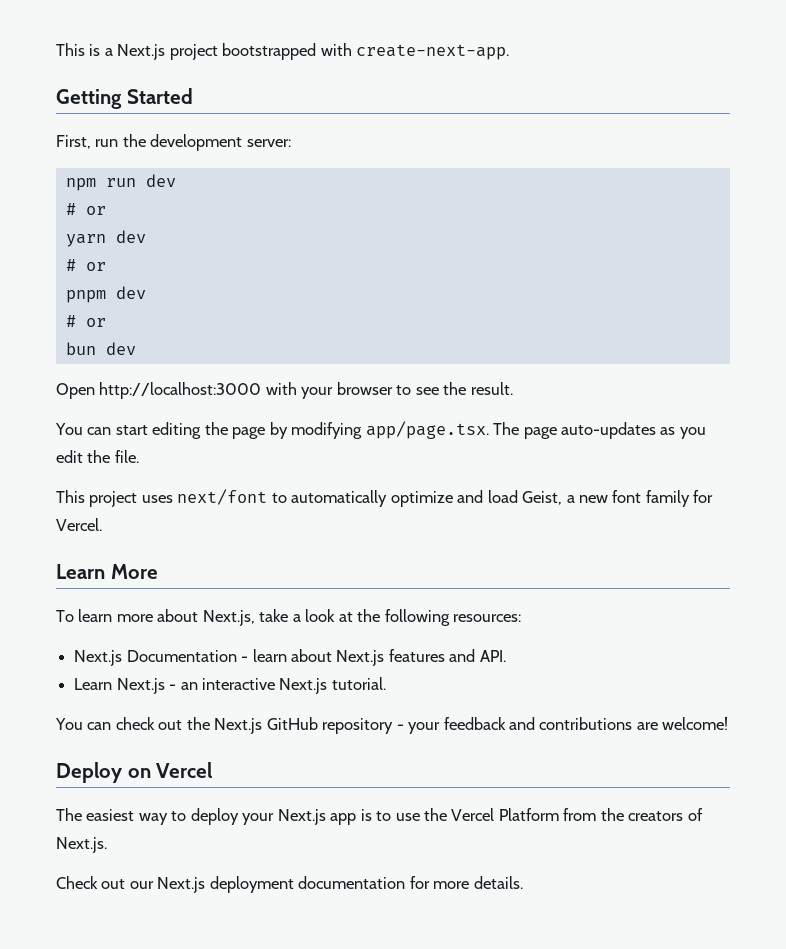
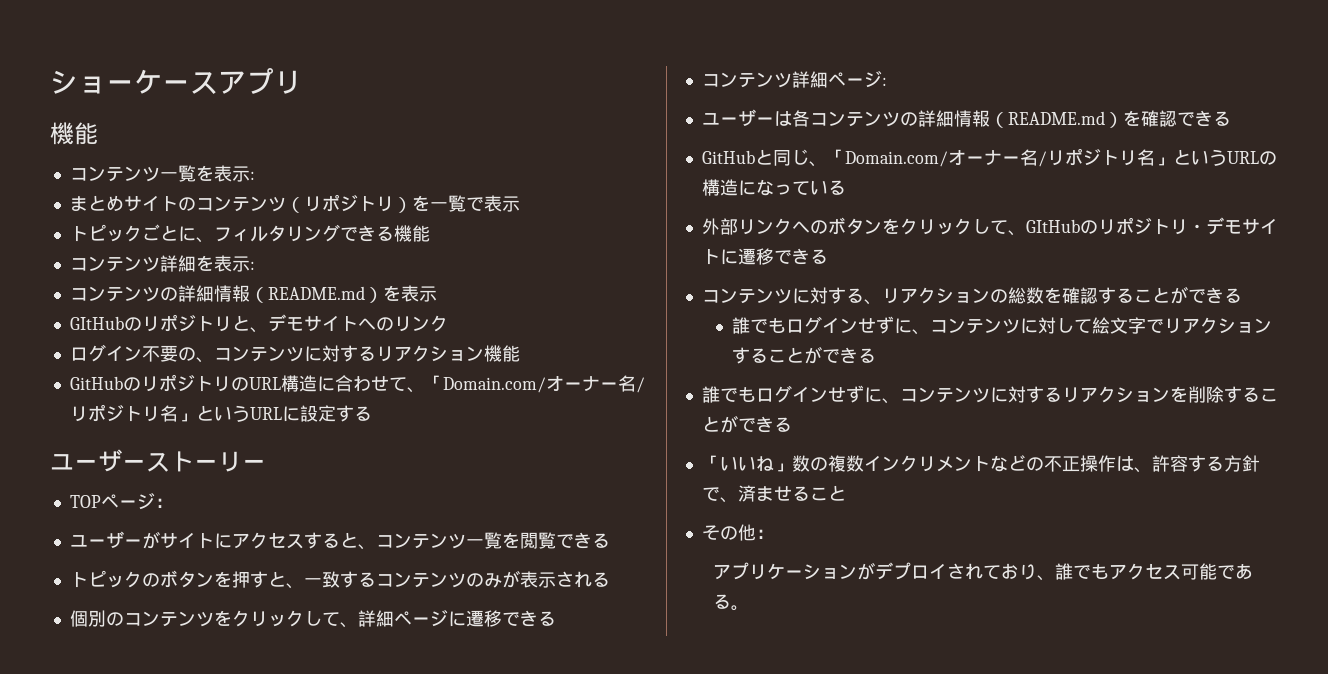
- This is a Next.js project bootstrapped with create-next-app.
- Getting Started
- First, run the development server:
- npm run dev
- # or
- yarn dev
- # or
- pnpm dev
- # or
- bun dev
- Open http://localhost:3000 with your browser to see the result.
- You can start editing the page by modifying app/page.tsx. The page auto-updates as you edit the file.
- This project uses next/font to automatically optimize and load Geist, a new font family for Vercel.
- Learn More
- To learn more about Next.js, take a look at the following resources:
- Next.js Documentation - learn about Next.js features and API.
- Learn Next.js - an interactive Next.js tutorial.
- You can check out the Next.js GitHub repository - your feedback and contributions are welcome!
- Deploy on Vercel
- The easiest way to deploy your Next.js app is to use the Vercel Platform from the creators of Next.js.
- Check out our Next.js deployment documentation for more details.
+ ショーケースアプリ
+ 機能
+ コンテンツ一覧を表示:
+ まとめサイトのコンテンツ（リポジトリ）を一覧で表示
+ トピックごとに、フィルタリングできる機能
+ コンテンツ詳細を表示:
+ コンテンツの詳細情報（README.md）を表示
+ GItHubのリポジトリと、デモサイトへのリンク
+ ログイン不要の、コンテンツに対するリアクション機能
+ GitHubのリポジトリのURL構造に合わせて、「Domain.com/オーナー名/リポジトリ名」というURLに設定する
+ ユーザーストーリー
+ TOPページ：
+ ユーザーがサイトにアクセスすると、コンテンツ一覧を閲覧できる
+ トピックのボタンを押すと、一致するコンテンツのみが表示される
+ 個別のコンテンツをクリックして、詳細ページに遷移できる
+ コンテンツ詳細ページ:
+ ユーザーは各コンテンツの詳細情報（README.md）を確認できる
+ GitHubと同じ、「Domain.com/オーナー名/リポジトリ名」というURLの構造になっている
+ 外部リンクへのボタンをクリックして、GItHubのリポジトリ・デモサイトに遷移できる
+ コンテンツに対する、リアクションの総数を確認することができる
+ 誰でもログインせずに、コンテンツに対して絵文字でリアクションすることができる
+ 誰でもログインせずに、コンテンツに対するリアクションを削除することができる
+ 「いいね」数の複数インクリメントなどの不正操作は、許容する方針で、済ませること
+ その他：
+ アプリケーションがデプロイされており、誰でもアクセス可能である。

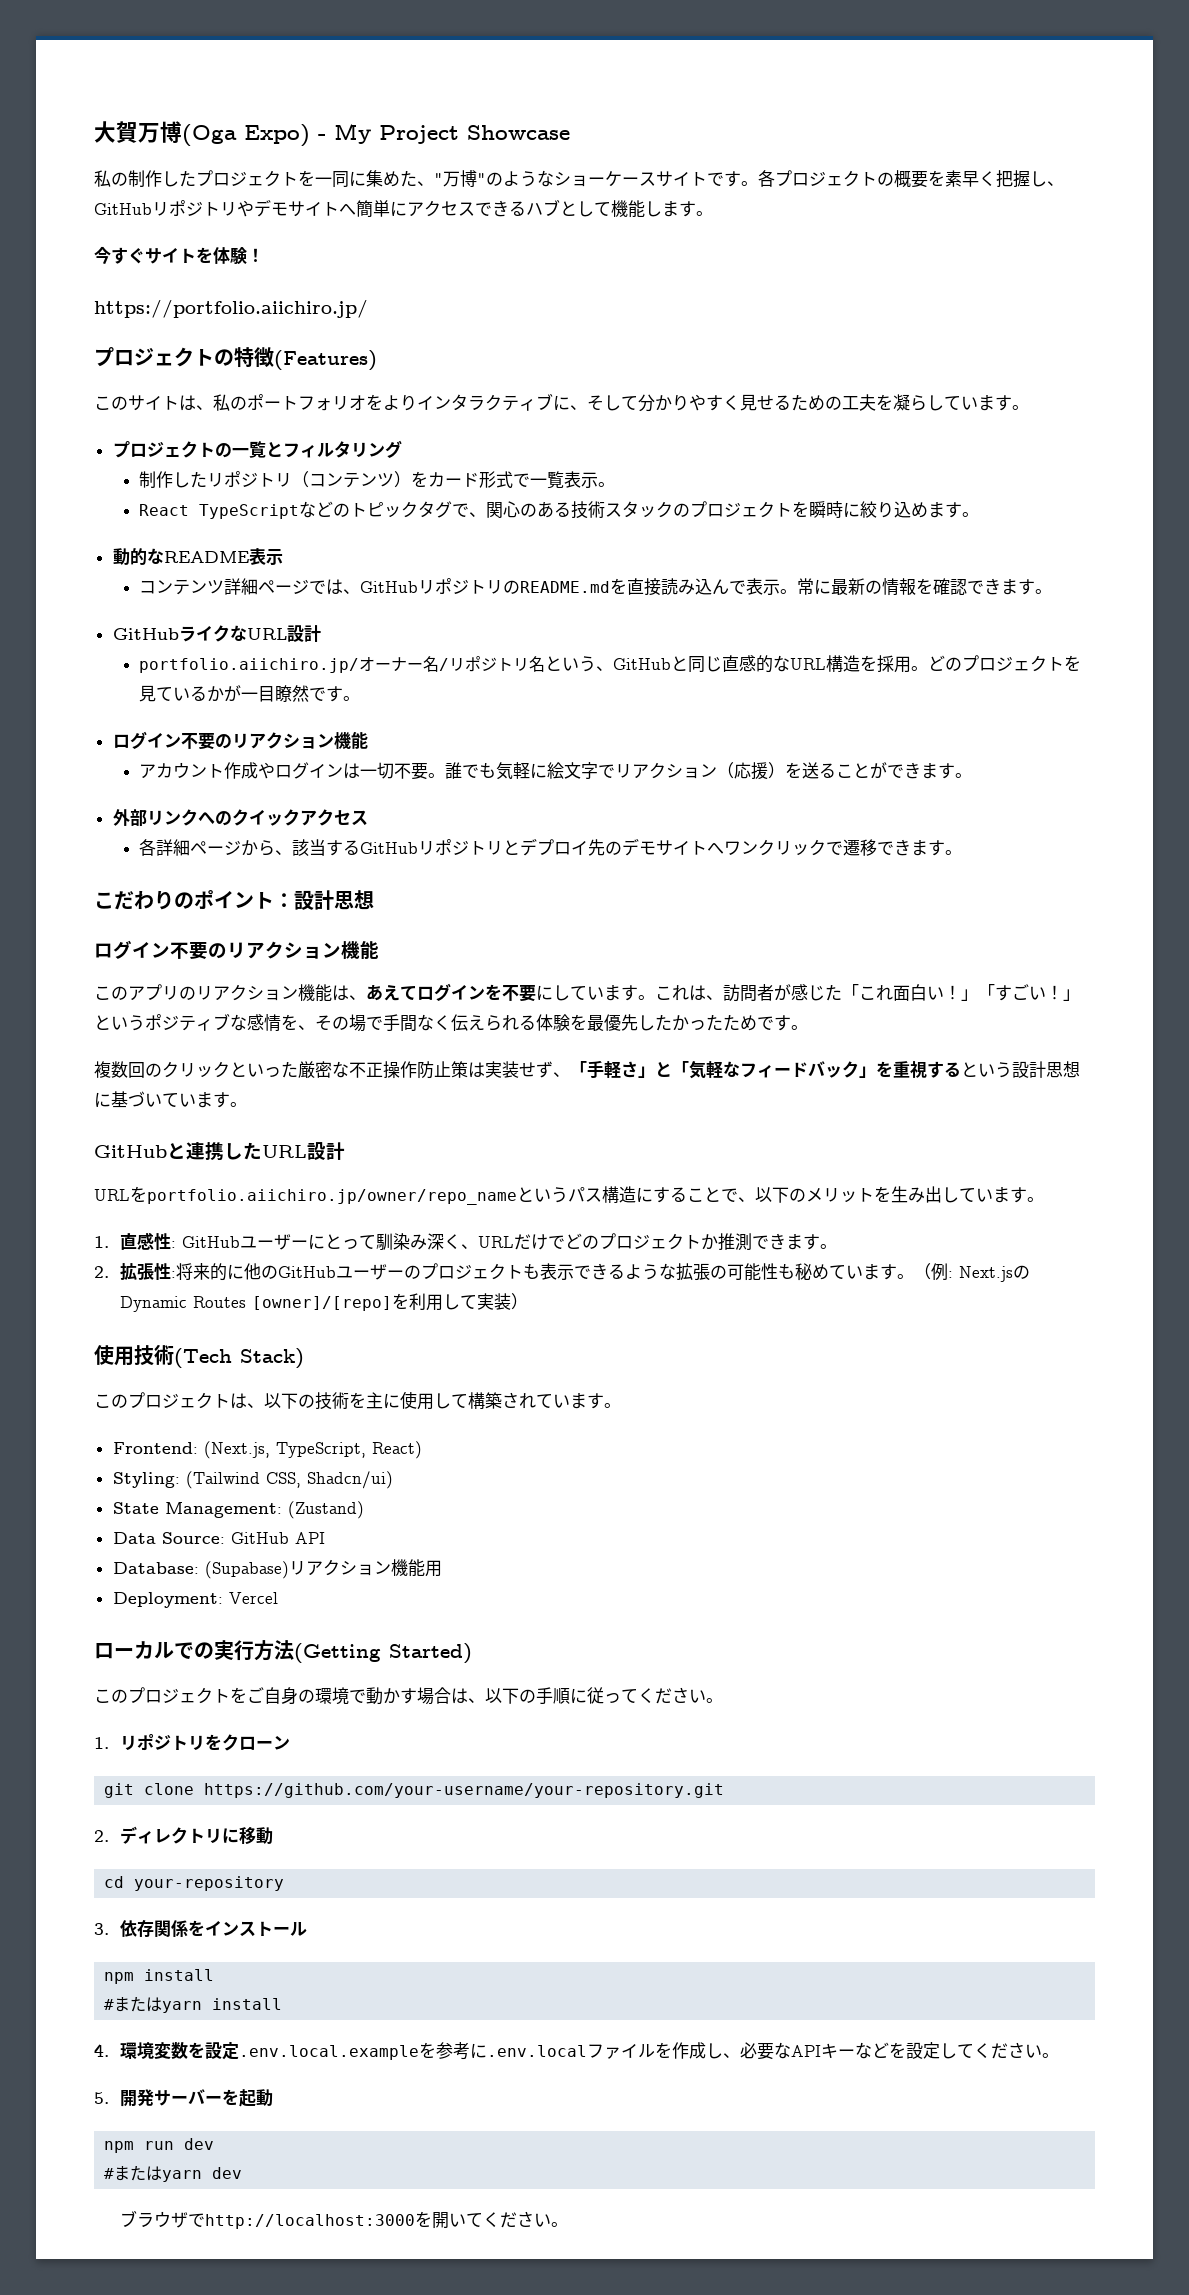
- ショーケースアプリ
- 機能
- コンテンツ一覧を表示:
- まとめサイトのコンテンツ（リポジトリ）を一覧で表示
- トピックごとに、フィルタリングできる機能
- コンテンツ詳細を表示:
- コンテンツの詳細情報（README.md）を表示
- GItHubのリポジトリと、デモサイトへのリンク
- ログイン不要の、コンテンツに対するリアクション機能
- GitHubのリポジトリのURL構造に合わせて、「Domain.com/オーナー名/リポジトリ名」というURLに設定する
- ユーザーストーリー
- TOPページ：
- ユーザーがサイトにアクセスすると、コンテンツ一覧を閲覧できる
- トピックのボタンを押すと、一致するコンテンツのみが表示される
- 個別のコンテンツをクリックして、詳細ページに遷移できる
- コンテンツ詳細ページ:
- ユーザーは各コンテンツの詳細情報（README.md）を確認できる
- GitHubと同じ、「Domain.com/オーナー名/リポジトリ名」というURLの構造になっている
- 外部リンクへのボタンをクリックして、GItHubのリポジトリ・デモサイトに遷移できる
- コンテンツに対する、リアクションの総数を確認することができる
- 誰でもログインせずに、コンテンツに対して絵文字でリアクションすることができる
- 誰でもログインせずに、コンテンツに対するリアクションを削除することができる
- 「いいね」数の複数インクリメントなどの不正操作は、許容する方針で、済ませること
- その他：
- アプリケーションがデプロイされており、誰でもアクセス可能である。
+ 大賀万博(Oga Expo) - My Project Showcase
+ 私の制作したプロジェクトを一同に集めた、"万博"のようなショーケースサイトです。各プロジェクトの概要を素早く把握し、GitHubリポジトリやデモサイトへ簡単にアクセスできるハブとして機能します。
+ 今すぐサイトを体験！
+ https://portfolio.aiichiro.jp/
+ プロジェクトの特徴(Features)
+ このサイトは、私のポートフォリオをよりインタラクティブに、そして分かりやすく見せるための工夫を凝らしています。
+ プロジェクトの一覧とフィルタリング
+ 制作したリポジトリ（コンテンツ）をカード形式で一覧表示。
+ React TypeScriptなどのトピックタグで、関心のある技術スタックのプロジェクトを瞬時に絞り込めます。
+ 動的なREADME表示
+ コンテンツ詳細ページでは、GitHubリポジトリのREADME.mdを直接読み込んで表示。常に最新の情報を確認できます。
+ GitHubライクなURL設計
+ portfolio.aiichiro.jp/オーナー名/リポジトリ名という、GitHubと同じ直感的なURL構造を採用。どのプロジェクトを見ているかが一目瞭然です。
+ ログイン不要のリアクション機能
+ アカウント作成やログインは一切不要。誰でも気軽に絵文字でリアクション（応援）を送ることができます。
+ 外部リンクへのクイックアクセス
+ 各詳細ページから、該当するGitHubリポジトリとデプロイ先のデモサイトへワンクリックで遷移できます。
+ こだわりのポイント：設計思想
+ ログイン不要のリアクション機能
+ このアプリのリアクション機能は、あえてログインを不要にしています。これは、訪問者が感じた「これ面白い！」「すごい！」というポジティブな感情を、その場で手間なく伝えられる体験を最優先したかったためです。
+ 複数回のクリックといった厳密な不正操作防止策は実装せず、「手軽さ」と「気軽なフィードバック」を重視するという設計思想に基づいています。
+ GitHubと連携したURL設計
+ URLをportfolio.aiichiro.jp/owner/repo_nameというパス構造にすることで、以下のメリットを生み出しています。
+ 1.直感性: GitHubユーザーにとって馴染み深く、URLだけでどのプロジェクトか推測できます。
+ 2.拡張性:将来的に他のGitHubユーザーのプロジェクトも表示できるような拡張の可能性も秘めています。（例: Next.jsのDynamic Routes [owner]/[repo]を利用して実装）
+ 使用技術(Tech Stack)
+ このプロジェクトは、以下の技術を主に使用して構築されています。
+ Frontend: (Next.js, TypeScript, React)
+ Styling: (Tailwind CSS, Shadcn/ui)
+ State Management: (Zustand)
+ Data Source: GitHub API
+ Database: (Supabase)リアクション機能用
+ Deployment: Vercel
+ ローカルでの実行方法(Getting Started)
+ このプロジェクトをご自身の環境で動かす場合は、以下の手順に従ってください。
+ 1.リポジトリをクローン
+ git clone https://github.com/your-username/your-repository.git
+ 2.ディレクトリに移動
+ cd your-repository
+ 3.依存関係をインストール
+ npm install
+ #またはyarn install
+ 4.環境変数を設定.env.local.exampleを参考に.env.localファイルを作成し、必要なAPIキーなどを設定してください。
+ 5.開発サーバーを起動
+ npm run dev
+ #またはyarn dev
+ ブラウザでhttp://localhost:3000を開いてください。

